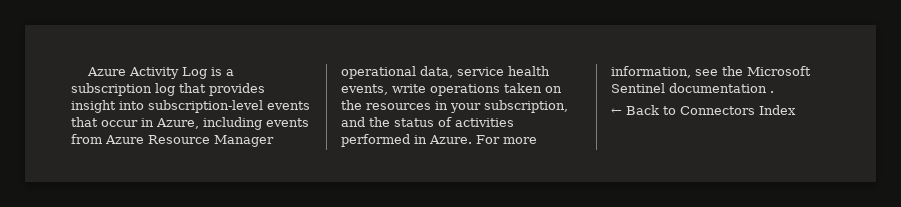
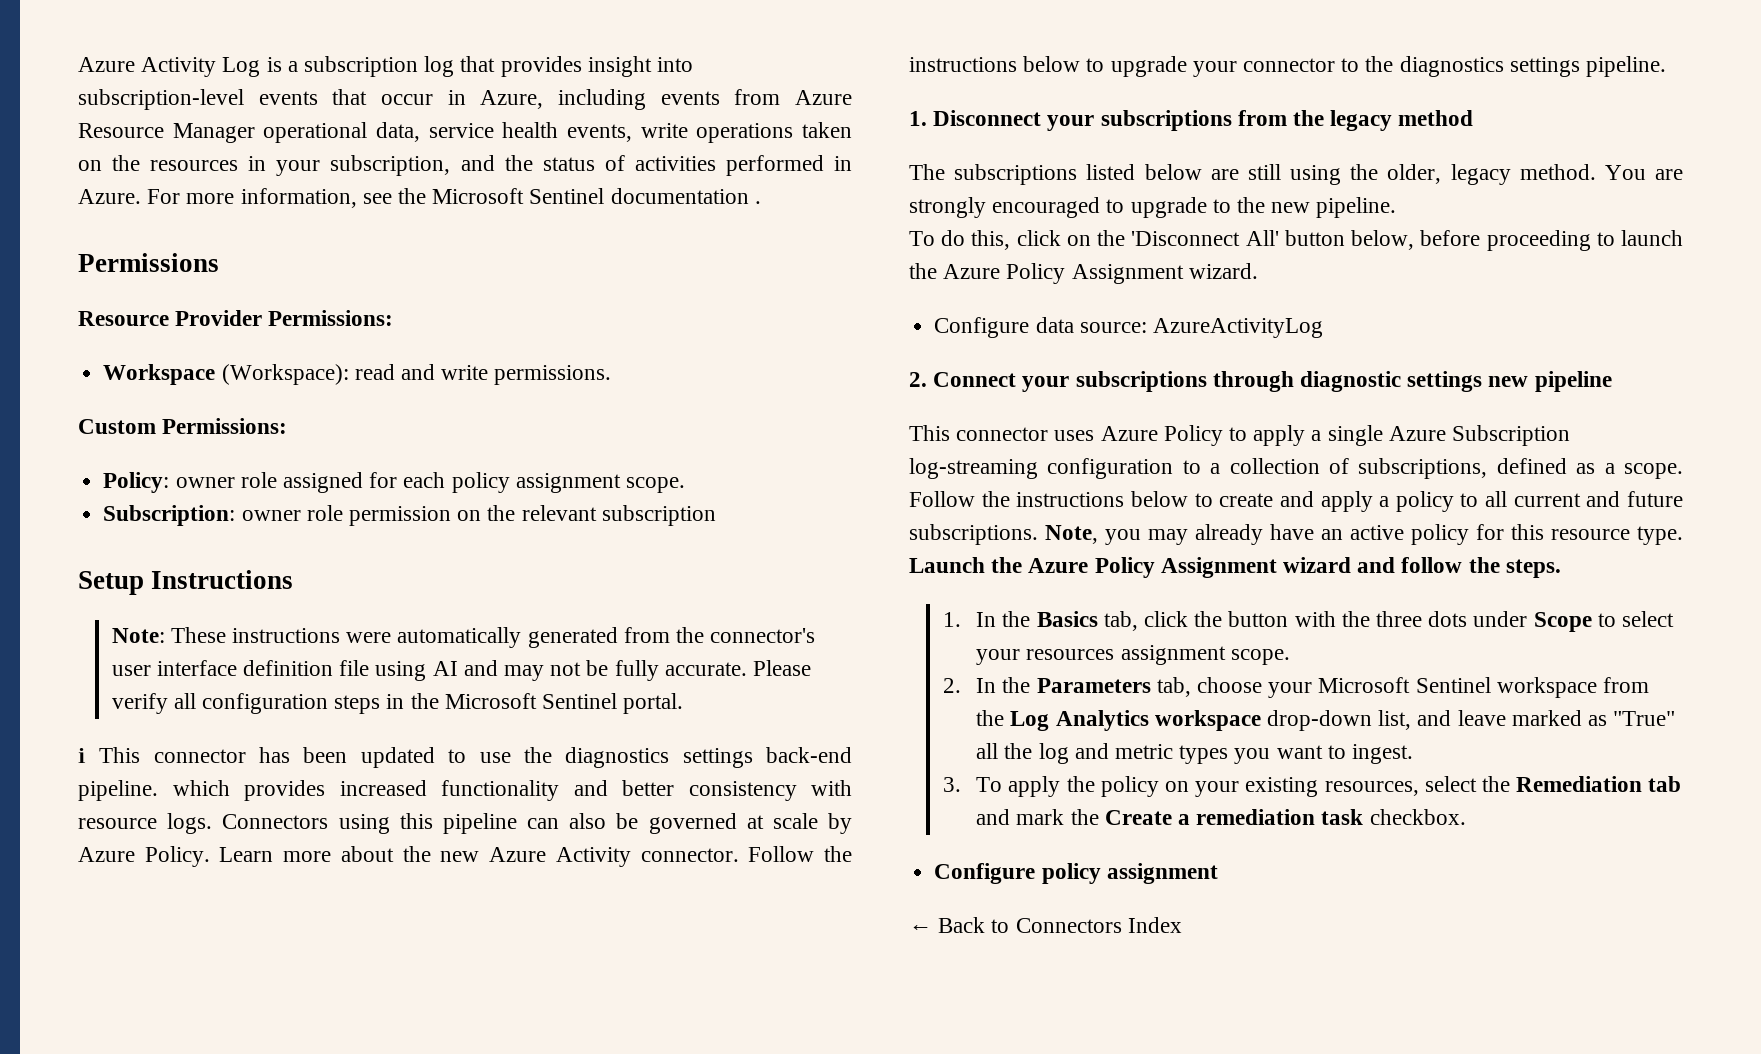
+ Permissions
+ Resource Provider Permissions:
+ Workspace (Workspace): read and write permissions.
+ Custom Permissions:
+ Policy: owner role assigned for each policy assignment scope.
+ Subscription: owner role permission on the relevant subscription
+ Setup Instructions
+ Note: These instructions were automatically generated from the connector's user interface definition file using AI and may not be fully accurate. Please verify all configuration steps in the Microsoft Sentinel portal.
+ ℹ This connector has been updated to use the diagnostics settings back-end pipeline. which provides increased functionality and better consistency with resource logs. Connectors using this pipeline can also be governed at scale by Azure Policy. Learn more about the new Azure Activity connector. Follow the instructions below to upgrade your connector to the diagnostics settings pipeline.
+ 1. Disconnect your subscriptions from the legacy method
+ The subscriptions listed below are still using the older, legacy method. You are strongly encouraged to upgrade to the new pipeline.
+ To do this, click on the 'Disconnect All' button below, before proceeding to launch the Azure Policy Assignment wizard.
+ Configure data source: AzureActivityLog
+ 2. Connect your subscriptions through diagnostic settings new pipeline
+ This connector uses Azure Policy to apply a single Azure Subscription log-streaming configuration to a collection of subscriptions, defined as a scope. Follow the instructions below to create and apply a policy to all current and future subscriptions. Note, you may already have an active policy for this resource type. Launch the Azure Policy Assignment wizard and follow the steps.
+ 1. In the Basics tab, click the button with the three dots under Scope to select your resources assignment scope.
+ 2. In the Parameters tab, choose your Microsoft Sentinel workspace from the Log Analytics workspace drop-down list, and leave marked as "True" all the log and metric types you want to ingest.
+ 3. To apply the policy on your existing resources, select the Remediation tab and mark the Create a remediation task checkbox.
+ Configure policy assignment

